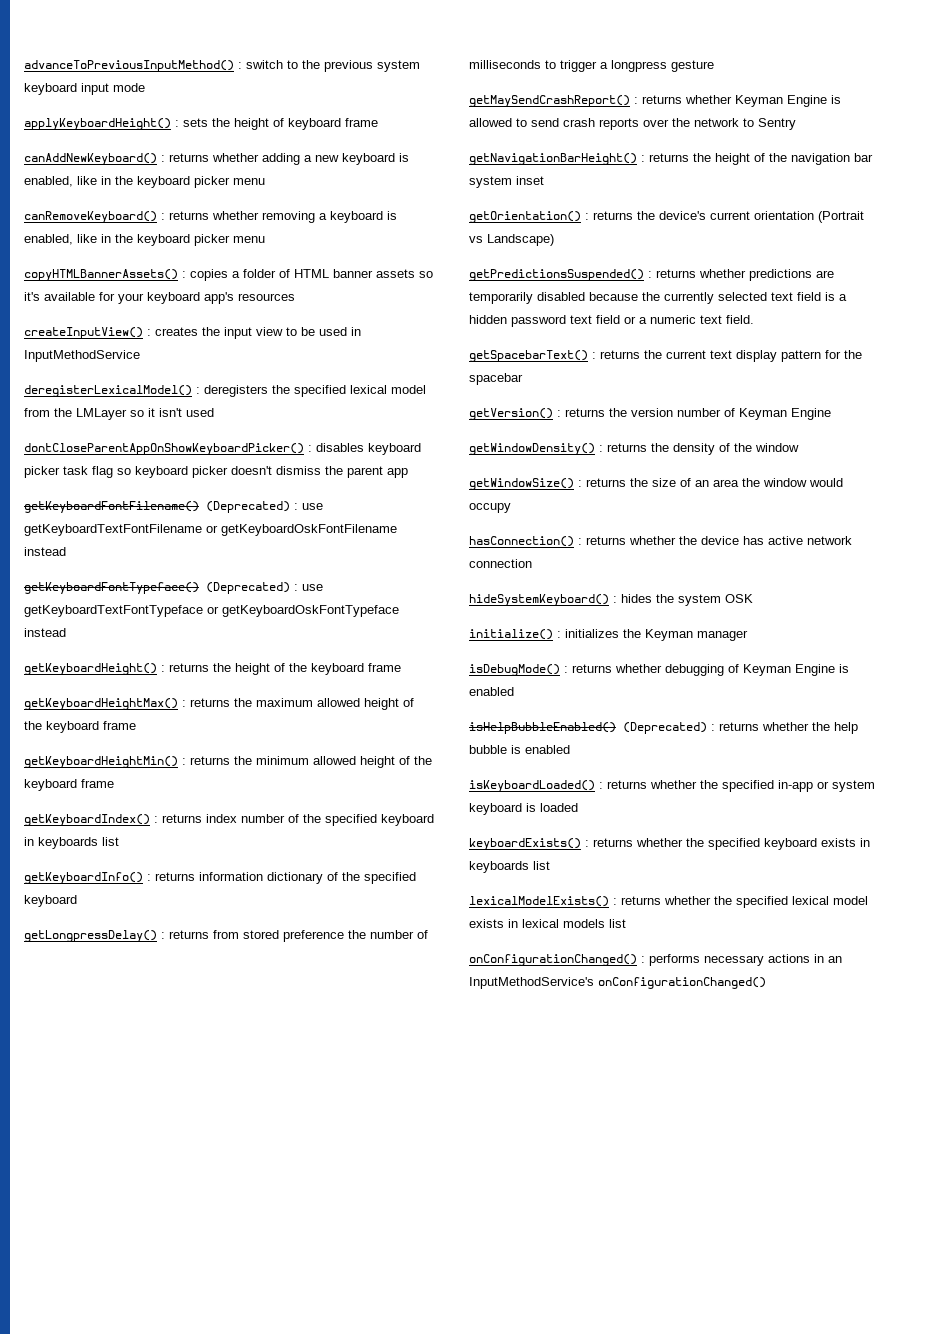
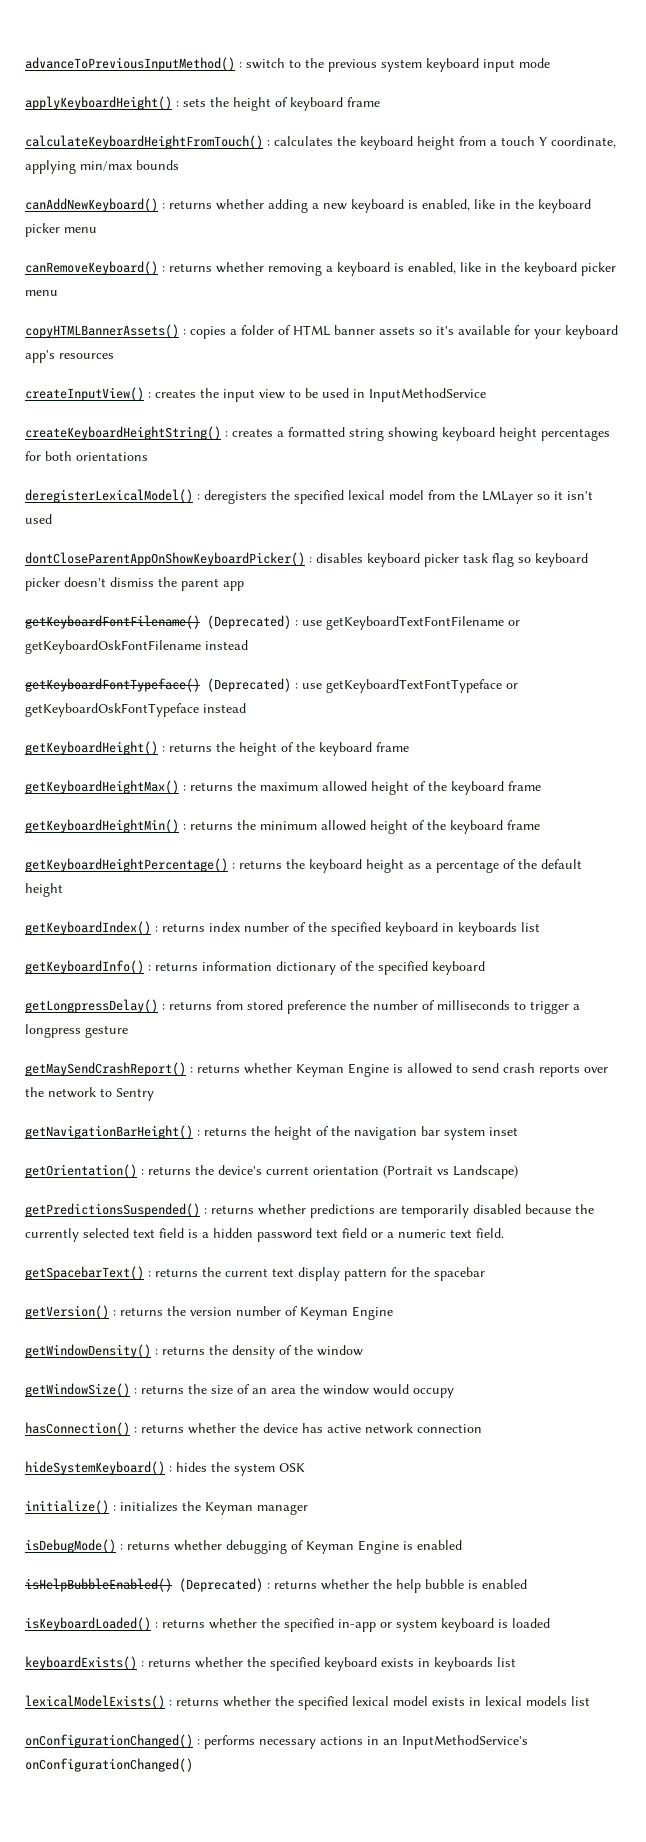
+ calculateKeyboardHeightFromTouch() : calculates the keyboard height from a touch Y coordinate, applying min/max bounds
+ createKeyboardHeightString() : creates a formatted string showing keyboard height percentages for both orientations
+ getKeyboardHeightPercentage() : returns the keyboard height as a percentage of the default height

